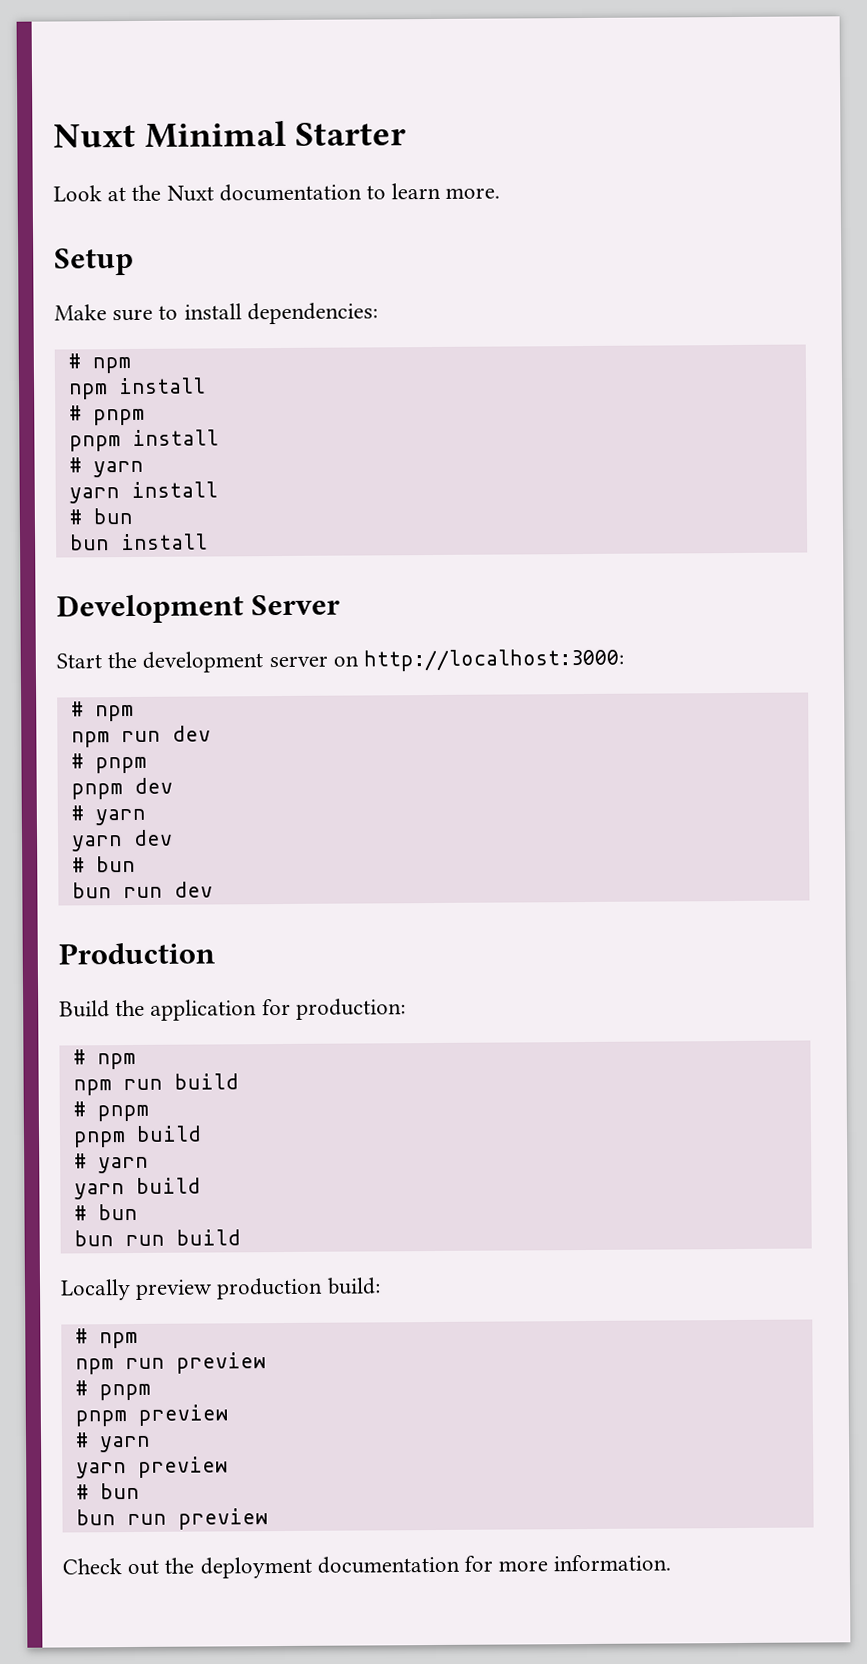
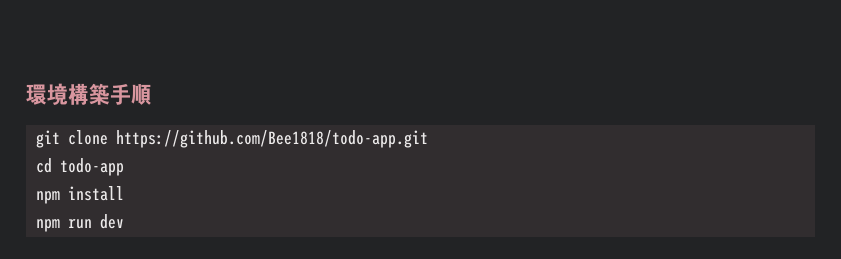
- Nuxt Minimal Starter
- Look at the Nuxt documentation to learn more.
- Setup
- Make sure to install dependencies:
- # npm
+ 環境構築手順
+ git clone https://github.com/Bee1818/todo-app.git
+ cd todo-app
  npm install
- # pnpm
- pnpm install
- # yarn
- yarn install
- # bun
- bun install
- Development Server
- Start the development server on http://localhost:3000:
- # npm
  npm run dev
- # pnpm
- pnpm dev
- # yarn
- yarn dev
- # bun
- bun run dev
- Production
- Build the application for production:
- # npm
- npm run build
- # pnpm
- pnpm build
- # yarn
- yarn build
- # bun
- bun run build
- Locally preview production build:
- # npm
- npm run preview
- # pnpm
- pnpm preview
- # yarn
- yarn preview
- # bun
- bun run preview
- Check out the deployment documentation for more information.

